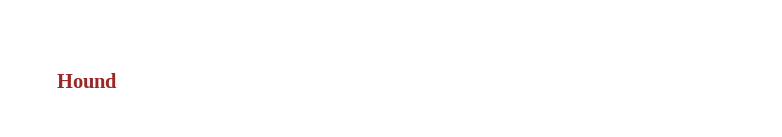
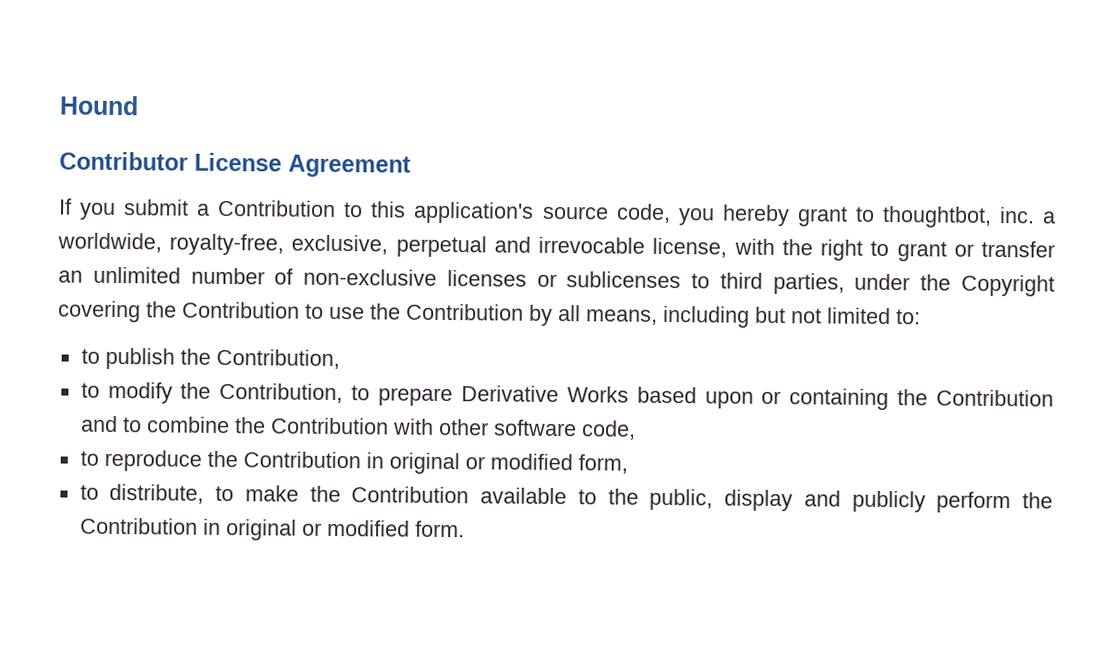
+ Contributor License Agreement
+ If you submit a Contribution to this application's source code, you hereby grant to thoughtbot, inc. a worldwide, royalty-free, exclusive, perpetual and irrevocable license, with the right to grant or transfer an unlimited number of non-exclusive licenses or sublicenses to third parties, under the Copyright covering the Contribution to use the Contribution by all means, including but not limited to:
+ to publish the Contribution,
+ to modify the Contribution, to prepare Derivative Works based upon or containing the Contribution and to combine the Contribution with other software code,
+ to reproduce the Contribution in original or modified form,
+ to distribute, to make the Contribution available to the public, display and publicly perform the Contribution in original or modified form.

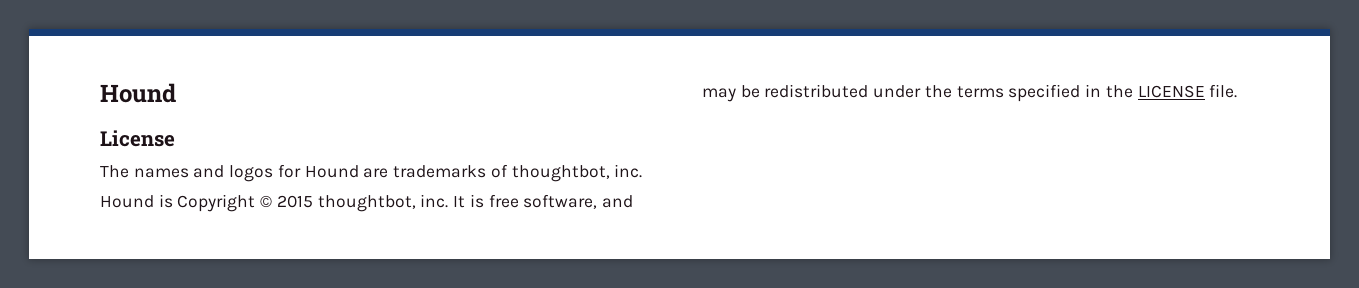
- Contributor License Agreement
- If you submit a Contribution to this application's source code, you hereby grant to thoughtbot, inc. a worldwide, royalty-free, exclusive, perpetual and irrevocable license, with the right to grant or transfer an unlimited number of non-exclusive licenses or sublicenses to third parties, under the Copyright covering the Contribution to use the Contribution by all means, including but not limited to:
- to publish the Contribution,
- to modify the Contribution, to prepare Derivative Works based upon or containing the Contribution and to combine the Contribution with other software code,
- to reproduce the Contribution in original or modified form,
- to distribute, to make the Contribution available to the public, display and publicly perform the Contribution in original or modified form.
+ License
+ The names and logos for Hound are trademarks of thoughtbot, inc.
+ Hound is Copyright © 2015 thoughtbot, inc. It is free software, and may be redistributed under the terms specified in the LICENSE file.

